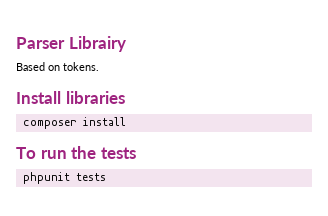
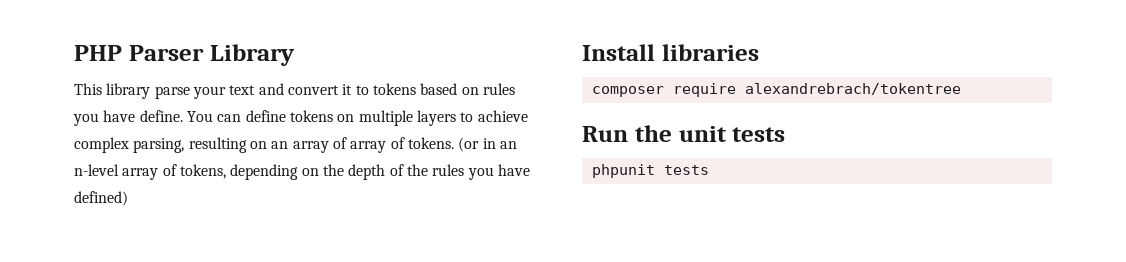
- Parser Librairy
- Based on tokens.
+ PHP Parser Library
+ This library parse your text and convert it to tokens based on rules you have define. You can define tokens on multiple layers to achieve complex parsing, resulting on an array of array of tokens. (or in an n-level array of tokens, depending on the depth of the rules you have defined)
  Install libraries
- composer install
- To run the tests
+ composer require alexandrebrach/tokentree
+ Run the unit tests

